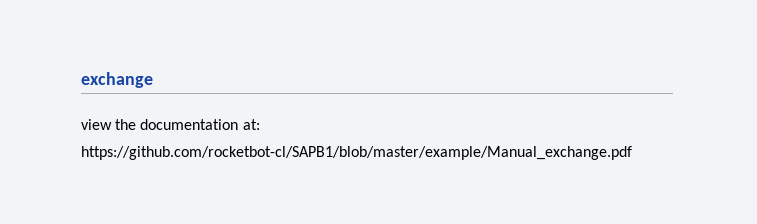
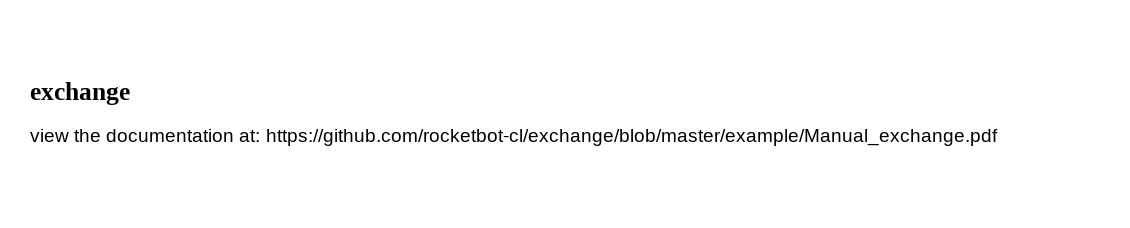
- view the documentation at: https://github.com/rocketbot-cl/SAPB1/blob/master/example/Manual_exchange.pdf
+ view the documentation at: https://github.com/rocketbot-cl/exchange/blob/master/example/Manual_exchange.pdf

